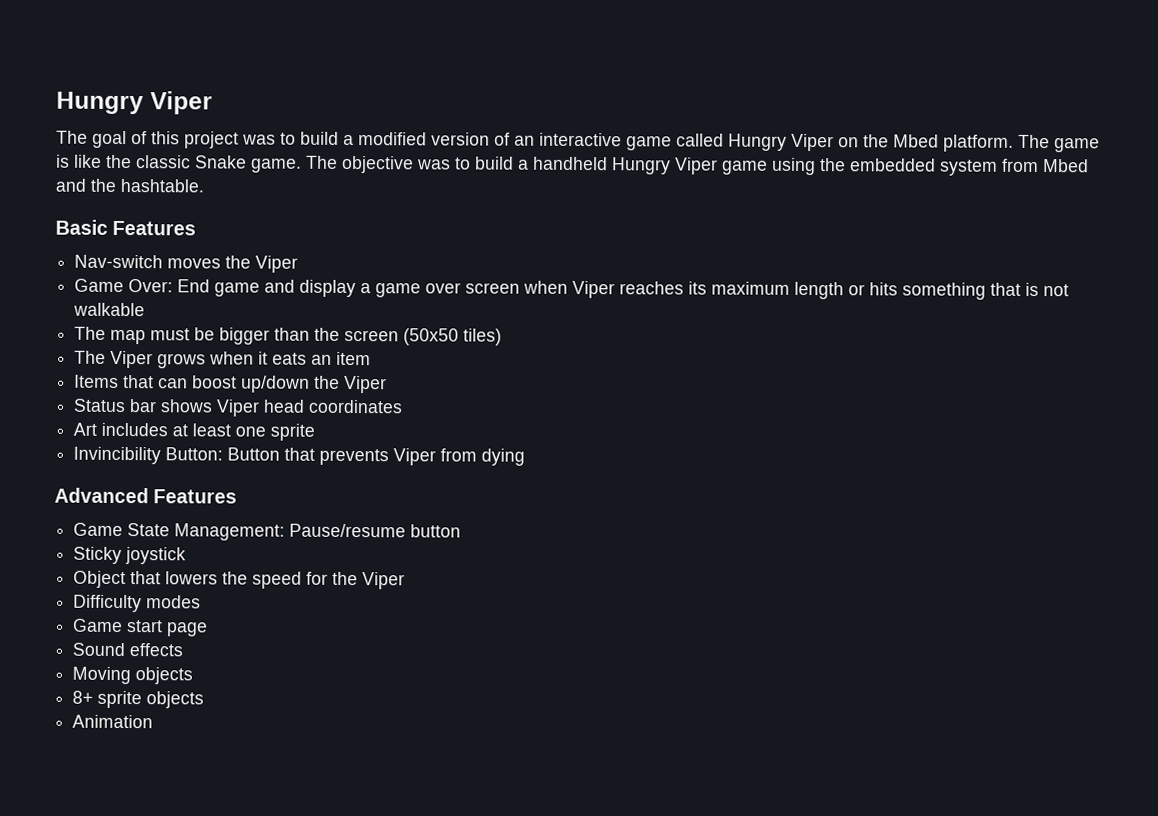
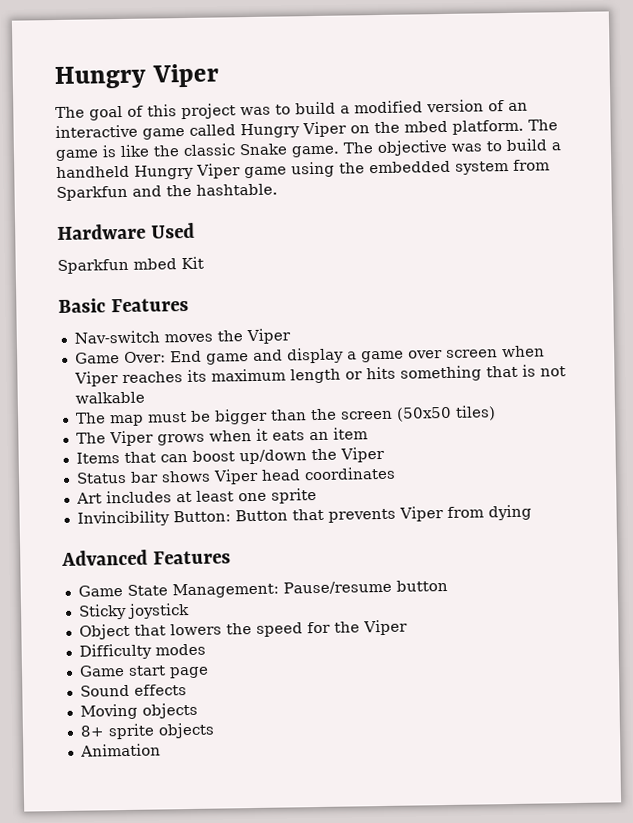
- The goal of this project was to build a modified version of an interactive game called Hungry Viper on the Mbed platform.
+ The goal of this project was to build a modified version of an interactive game called Hungry Viper on the mbed platform.
- The objective was to build a handheld Hungry Viper game using the embedded system from Mbed and the hashtable.
+ The objective was to build a handheld Hungry Viper game using the embedded system from Sparkfun and the hashtable.
+ Hardware Used
+ Sparkfun mbed Kit

